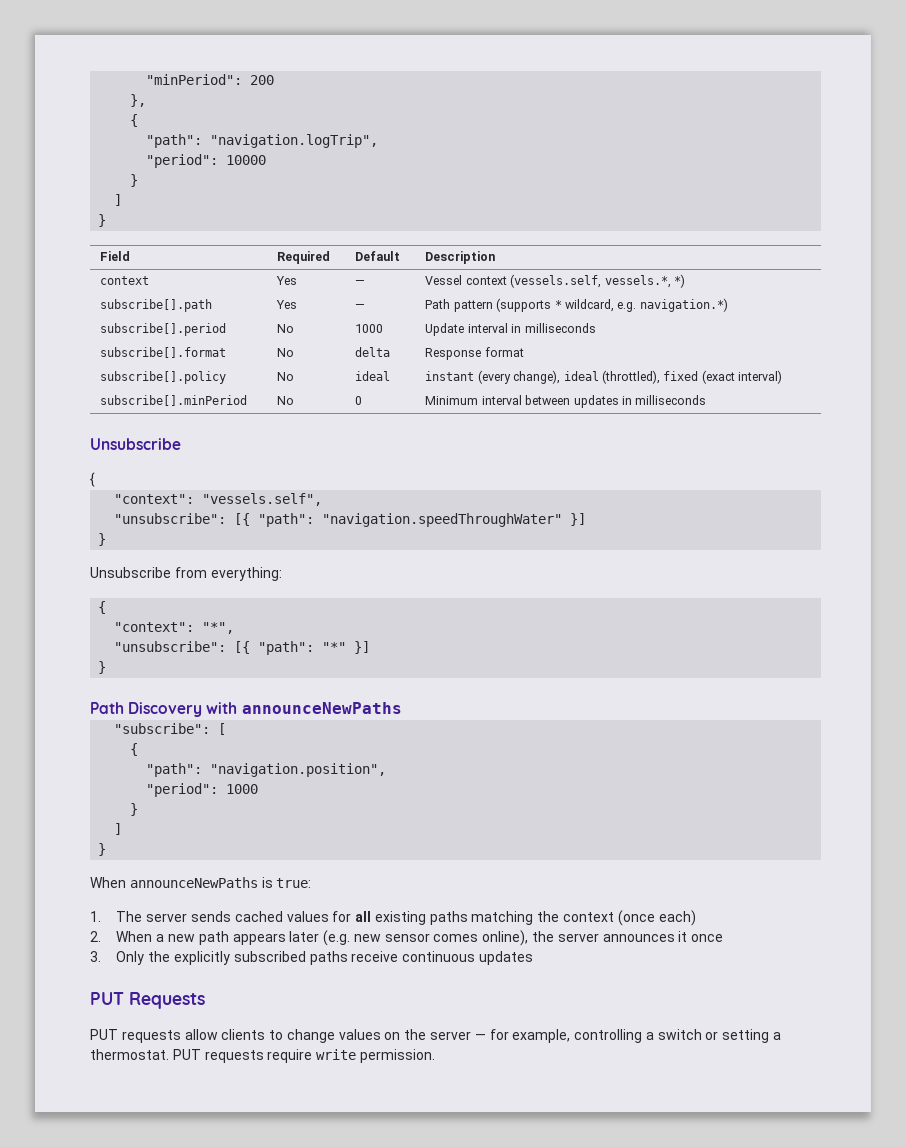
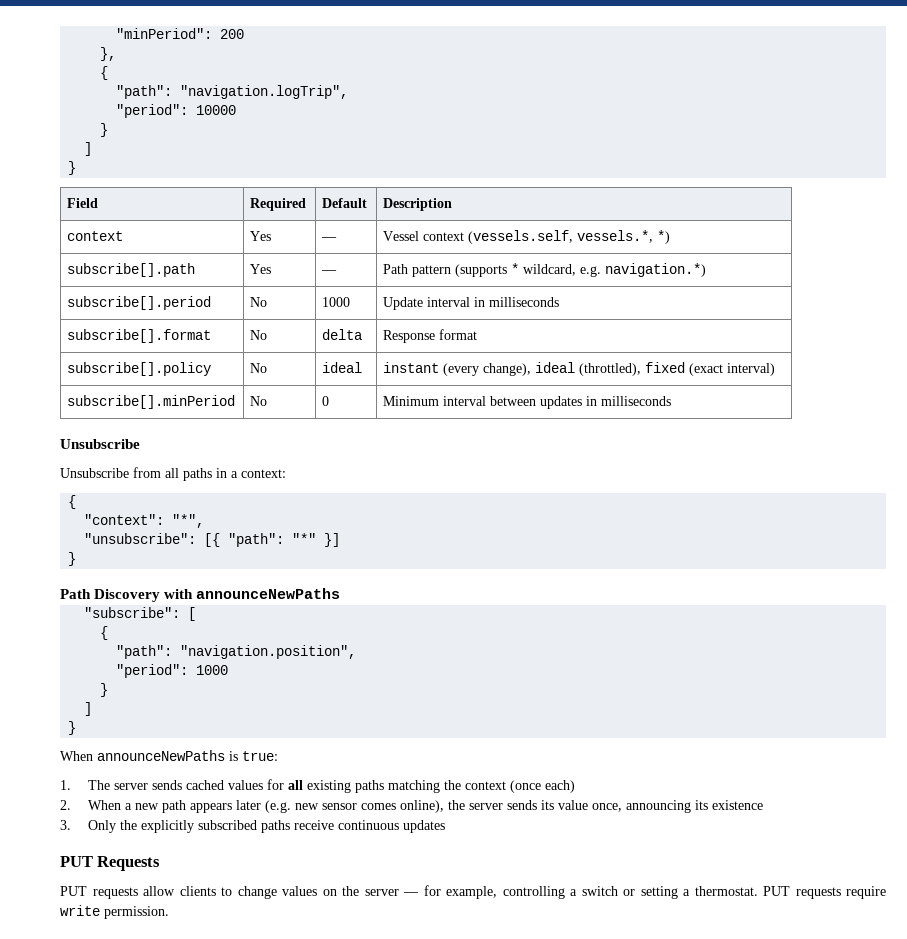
  subscribe[].minPeriod | No | 0 | Minimum interval between updates in milliseconds
  Unsubscribe
- {
- "context": "vessels.self",
- "unsubscribe": [{ "path": "navigation.speedThroughWater" }]
- }
- Unsubscribe from everything:
+ Unsubscribe from all paths in a context:
- 2. When a new path appears later (e.g. new sensor comes online), the server announces it once
+ 2. When a new path appears later (e.g. new sensor comes online), the server sends its value once, announcing its existence

